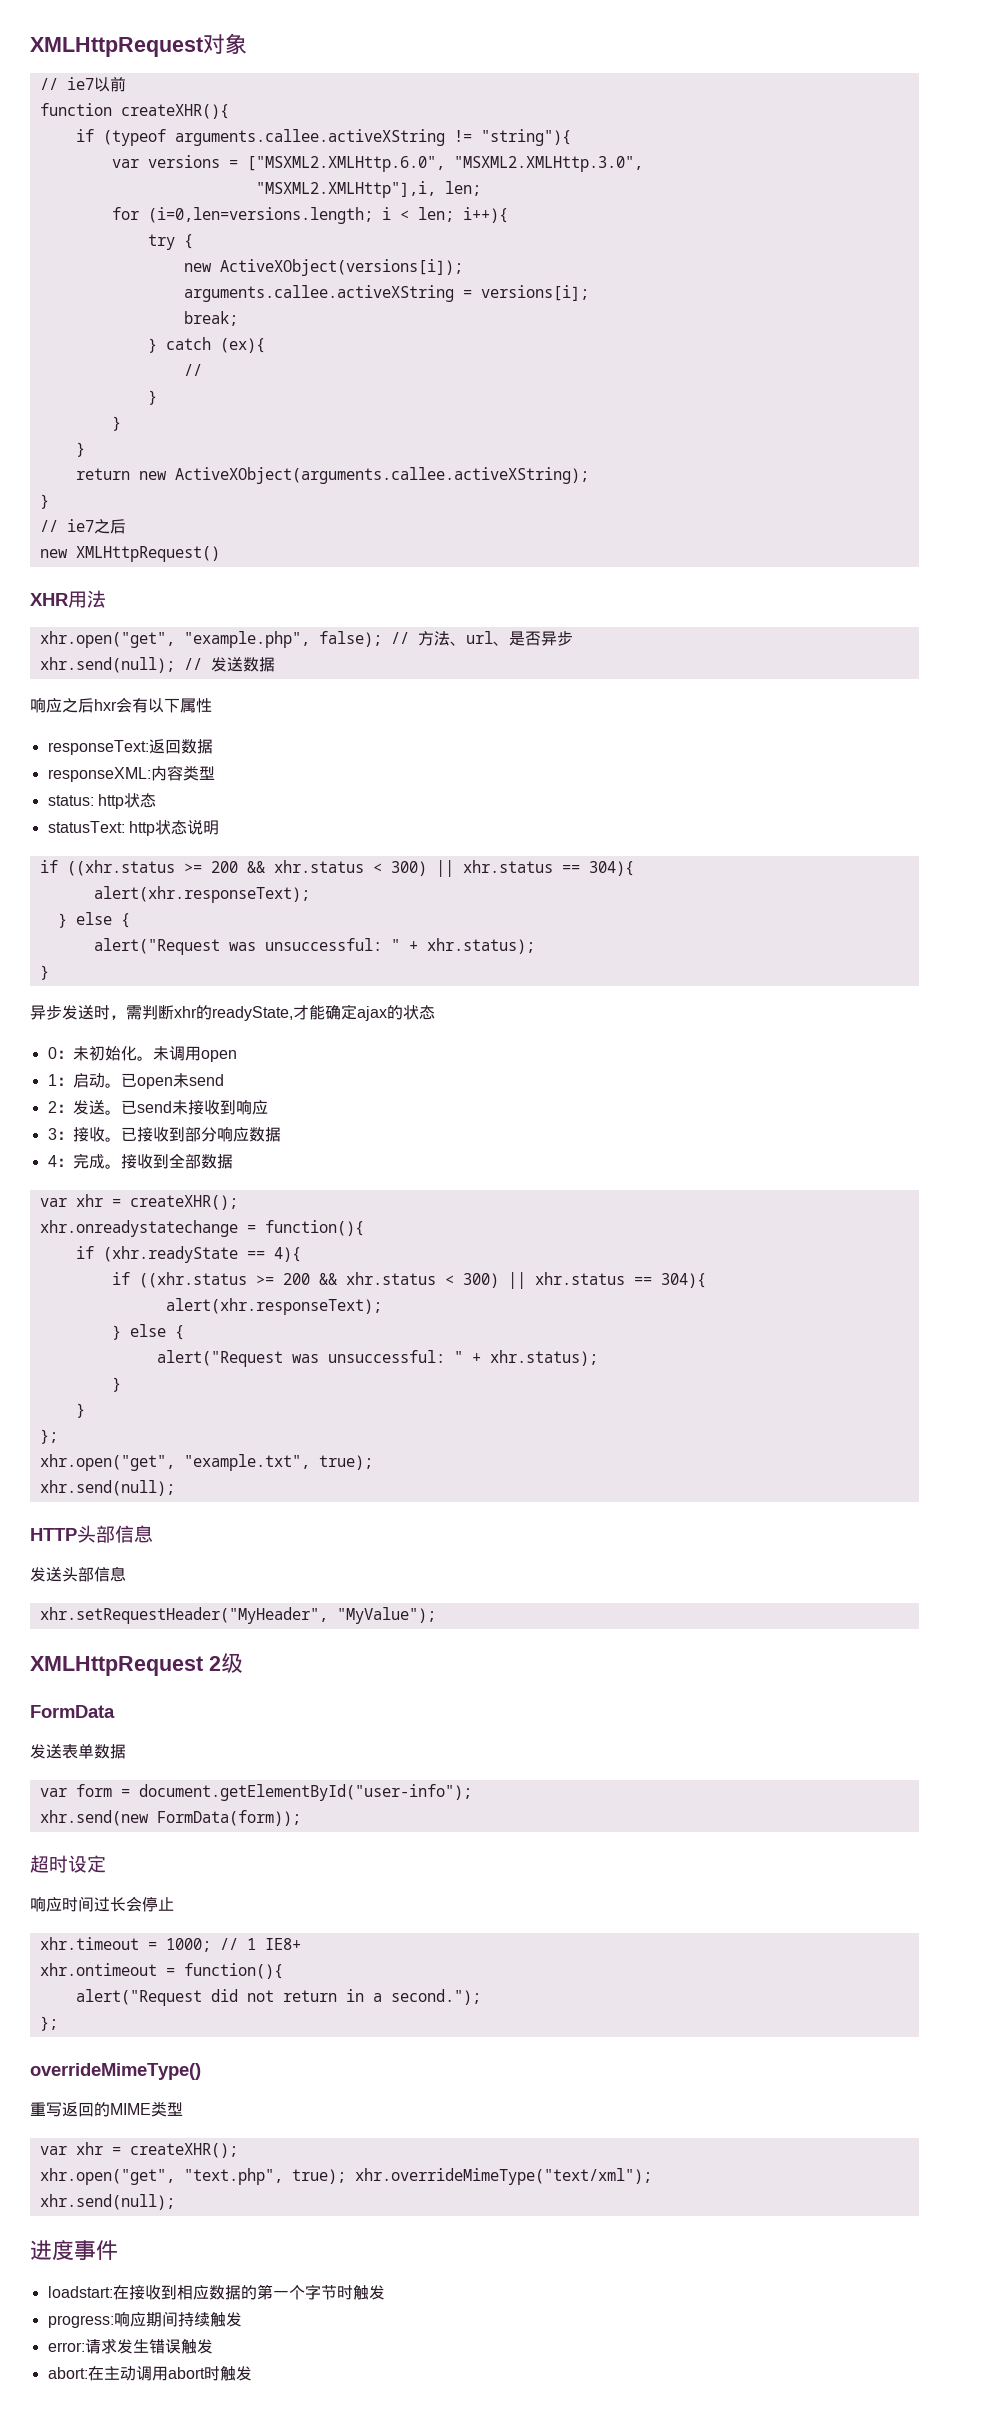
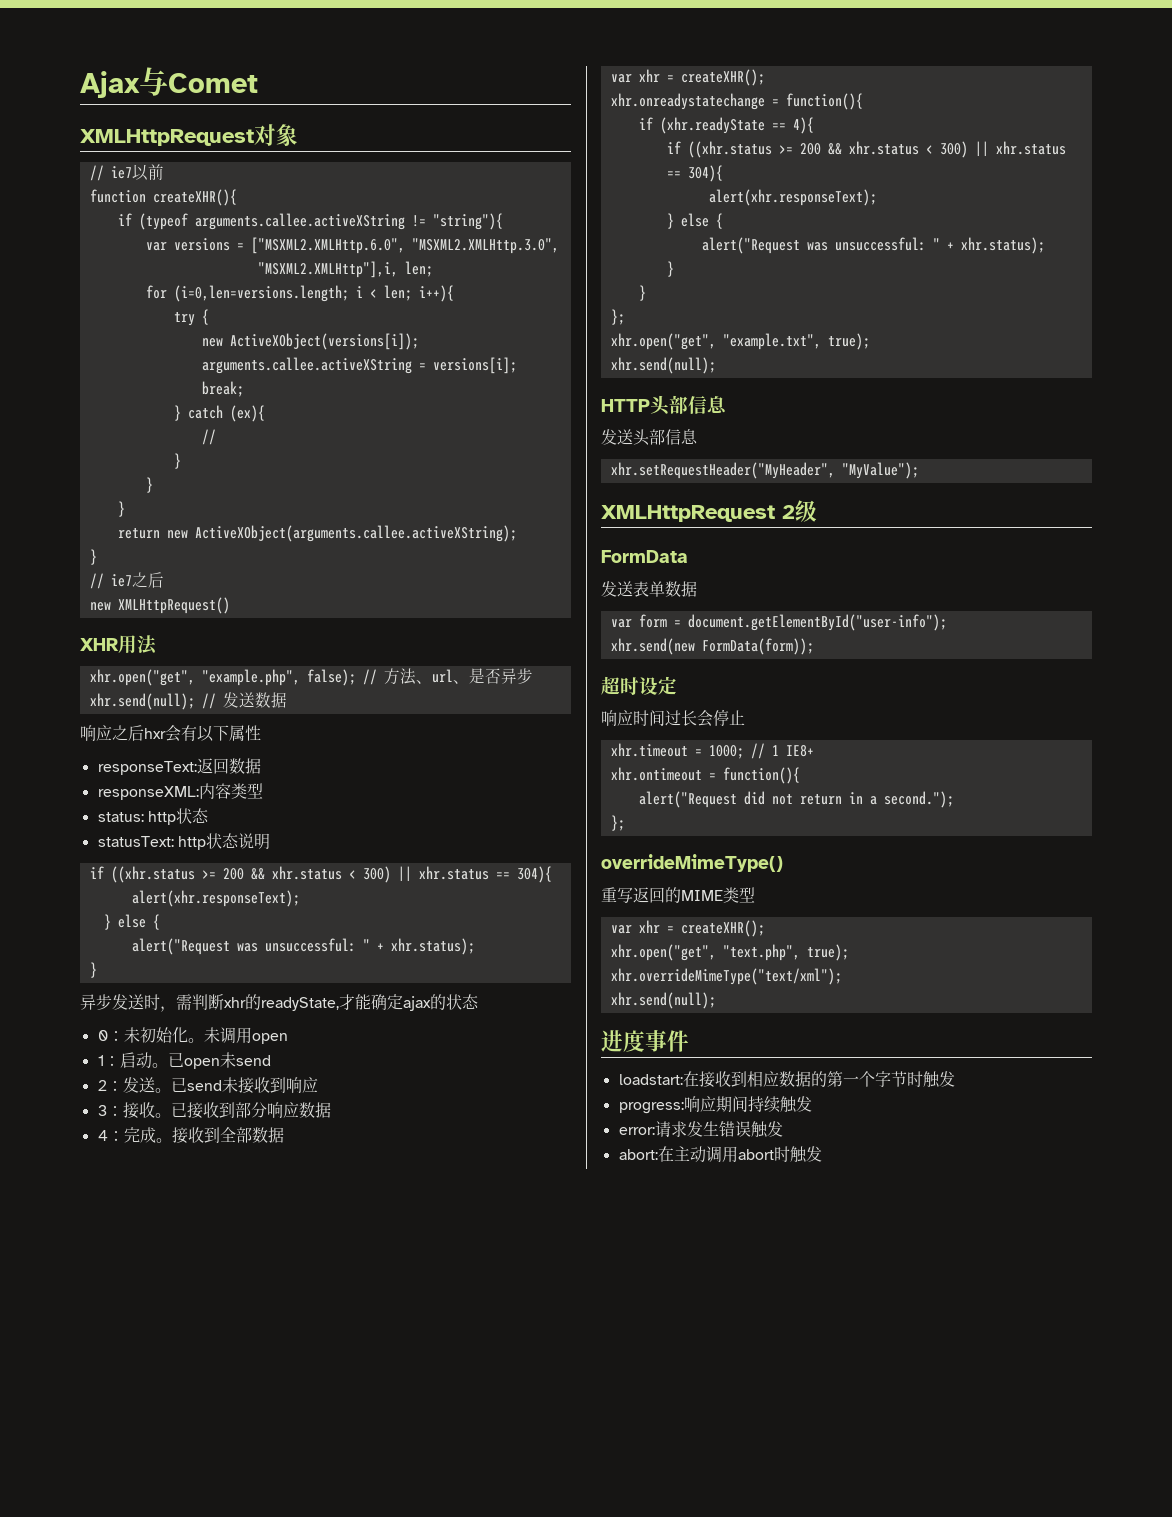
+ Ajax与Comet

